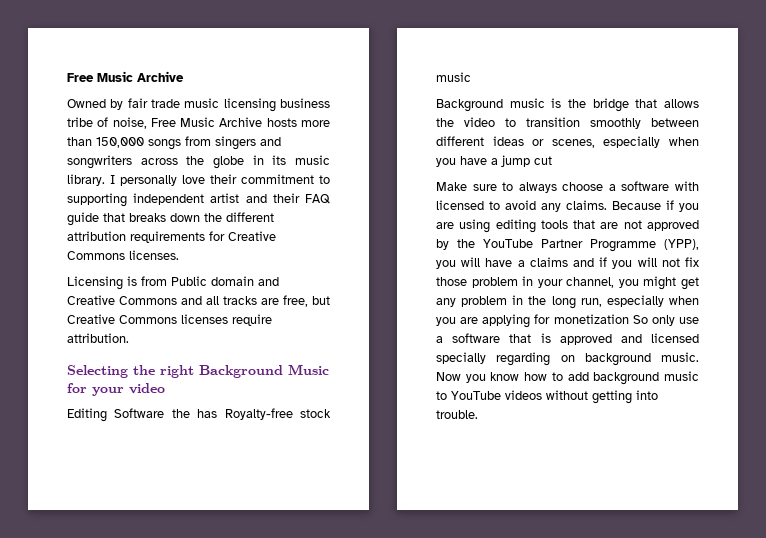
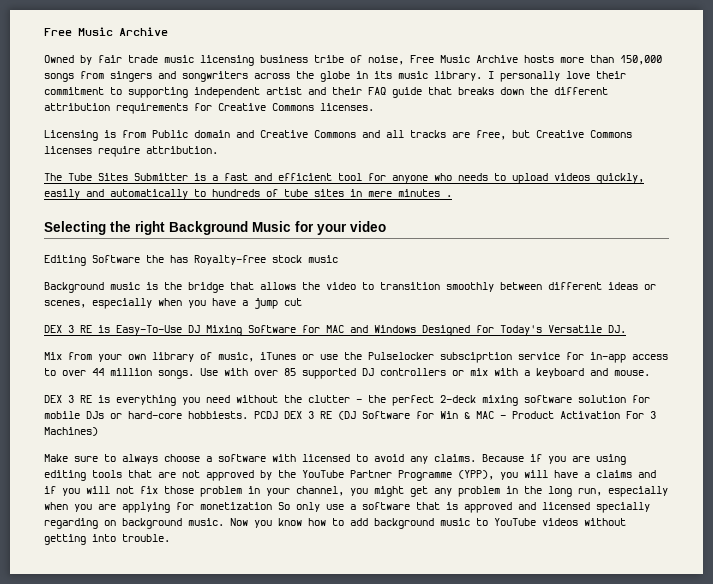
+ The Tube Sites Submitter is a fast and efficient tool for anyone who needs to upload videos quickly, easily and automatically to hundreds of tube sites in mere minutes .
+ DEX 3 RE is Easy-To-Use DJ Mixing Software for MAC and Windows Designed for Today's Versatile DJ.
+ Mix from your own library of music, iTunes or use the Pulselocker subsciprtion service for in-app access to over 44 million songs. Use with over 85 supported DJ controllers or mix with a keyboard and mouse.
+ DEX 3 RE is everything you need without the clutter - the perfect 2-deck mixing software solution for mobile DJs or hard-core hobbiests. PCDJ DEX 3 RE (DJ Software for Win & MAC - Product Activation For 3 Machines)

